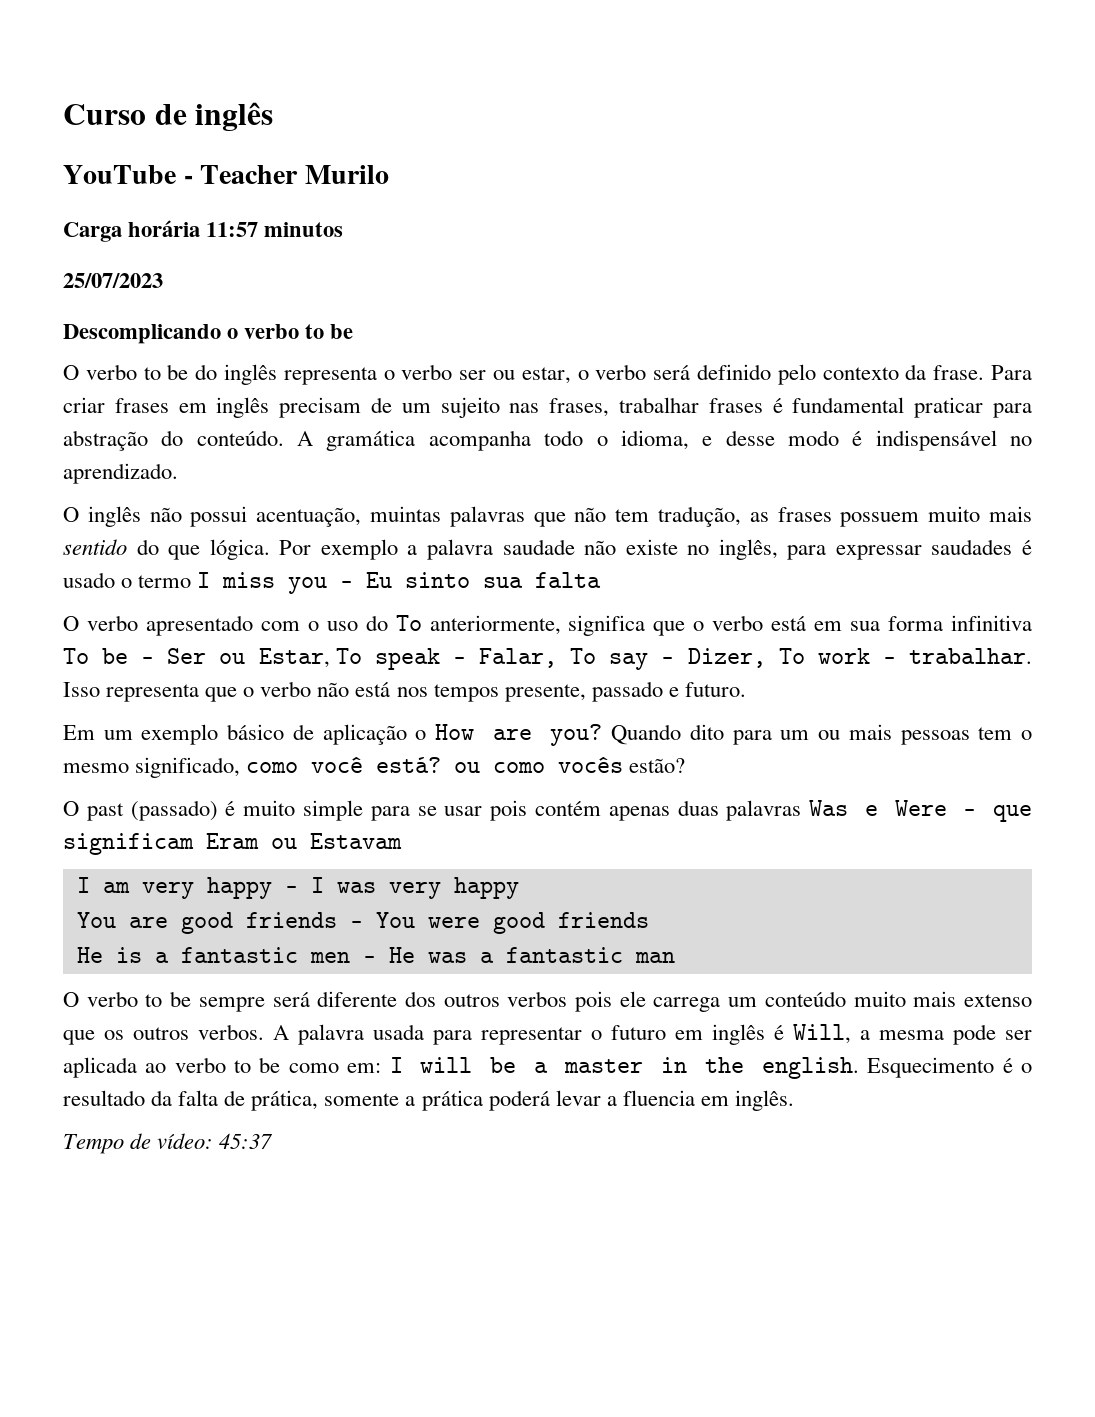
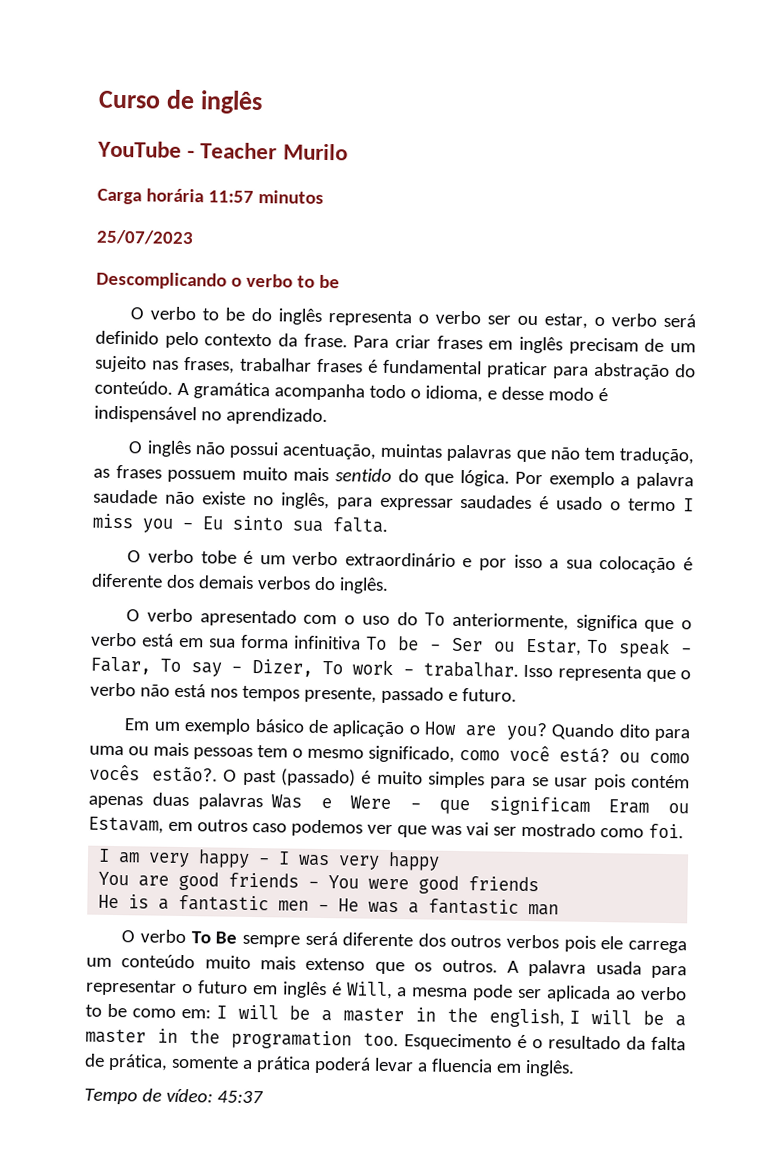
- Por exemplo a palavra saudade não existe no inglês, para expressar saudades é usado o termo I miss you - Eu sinto sua falta
+ Por exemplo a palavra saudade não existe no inglês, para expressar saudades é usado o termo I miss you - Eu sinto sua falta.
+ O verbo tobe é um verbo extraordinário e por isso a sua colocação é diferente dos demais verbos do inglês.
- Quando dito para um ou mais pessoas tem o mesmo significado, como você está? ou como vocês estão?
- O past (passado) é muito simple para se usar pois contém apenas duas palavras Was e Were - que significam Eram ou Estavam
+ Quando dito para uma ou mais pessoas tem o mesmo significado, como você está? ou como vocês estão?. O past (passado) é muito simples para se usar pois contém apenas duas palavras Was e Were - que significam Eram ou Estavam, em outros caso podemos ver que was vai ser mostrado como foi.
- O verbo to be sempre será diferente dos outros verbos pois ele carrega um conteúdo muito mais extenso que os outros verbos.
+ O verbo To Be sempre será diferente dos outros verbos pois ele carrega um conteúdo muito mais extenso que os outros.
- A palavra usada para representar o futuro em inglês é Will, a mesma pode ser aplicada ao verbo to be como em: I will be a master in the english.
+ A palavra usada para representar o futuro em inglês é Will, a mesma pode ser aplicada ao verbo to be como em: I will be a master in the english, I will be a master in the programation too.

